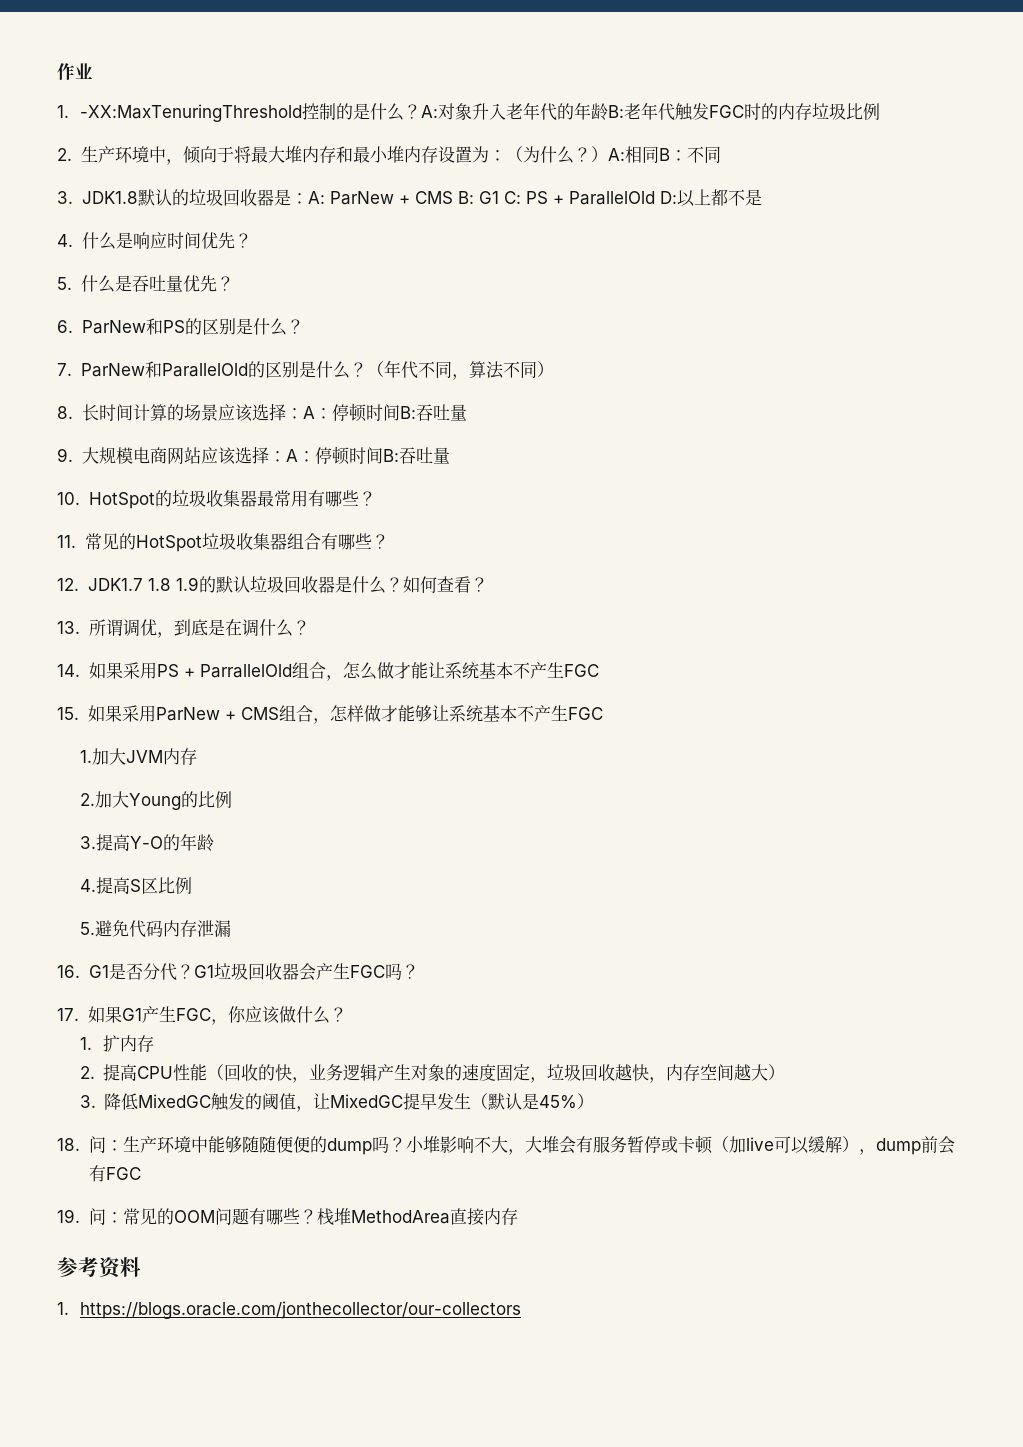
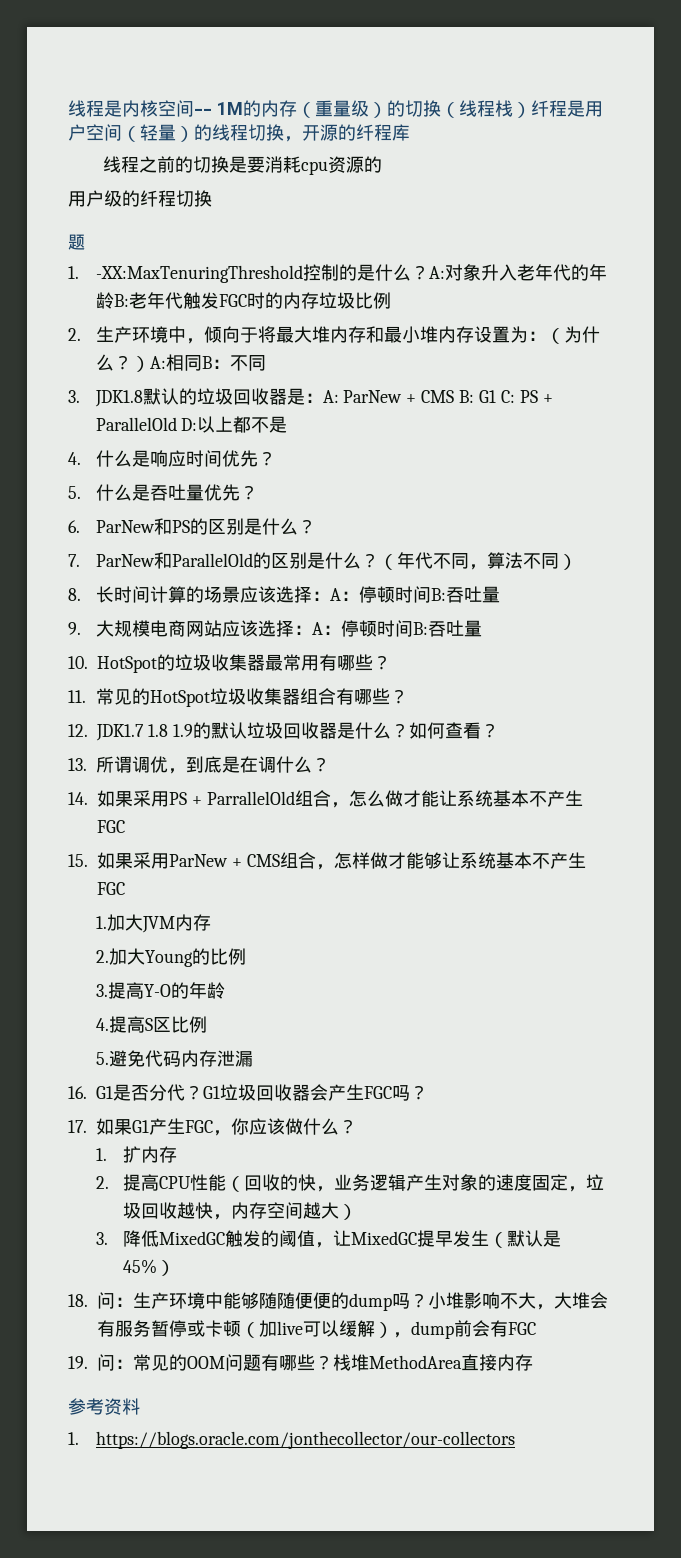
- 作业
+ 线程是内核空间-- 1M的内存（重量级）的切换（线程栈）纤程是用户空间（轻量）的线程切换，开源的纤程库
+ 线程之前的切换是要消耗cpu资源的
+ 用户级的纤程切换
+ 题

